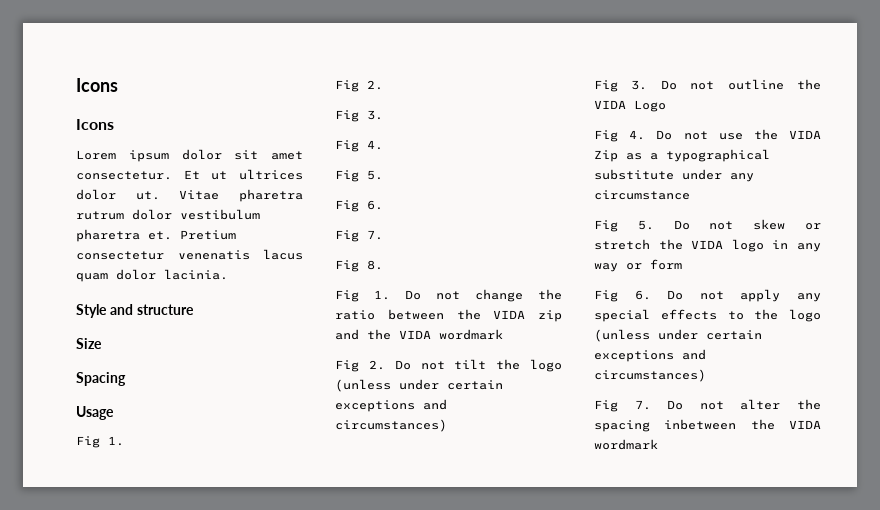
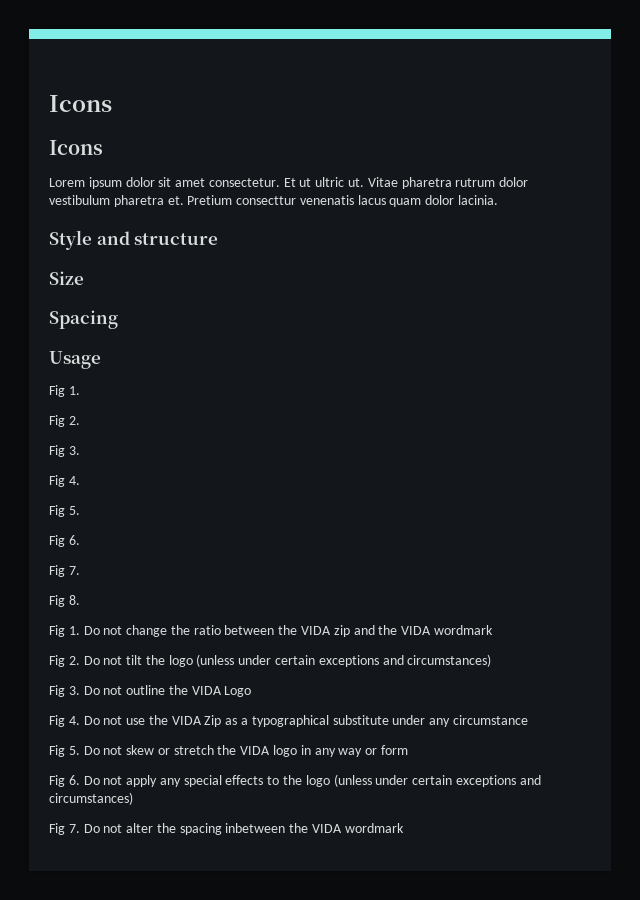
- Et ut ultrices dolor ut.
+ Et ut ultric ut.
- Pretium consectetur venenatis lacus quam dolor lacinia.
+ Pretium consecttur venenatis lacus quam dolor lacinia.

